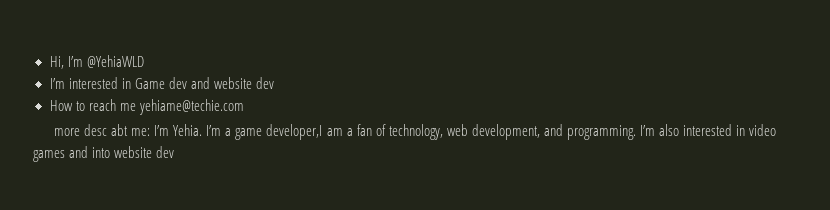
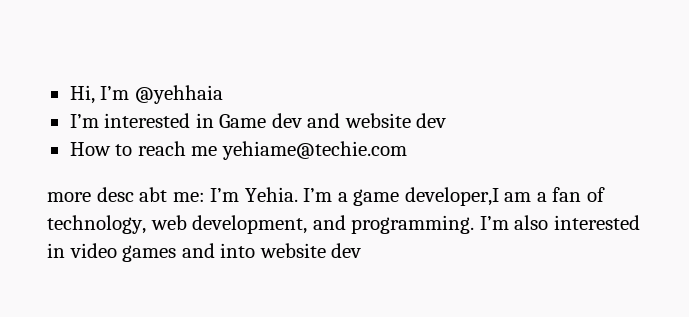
- Hi, I’m @YehiaWLD
+ Hi, I’m @yehhaia

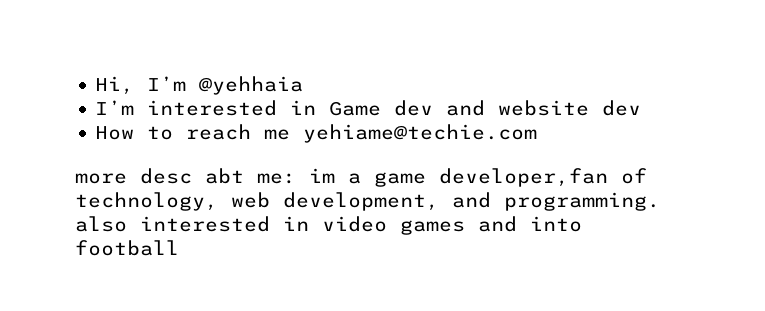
- more desc abt me: I’m Yehia. I’m a game developer,I am a fan of technology, web development, and programming. I’m also interested in video games and into website dev
+ more desc abt me: im a game developer,fan of technology, web development, and programming. also interested in video games and into football

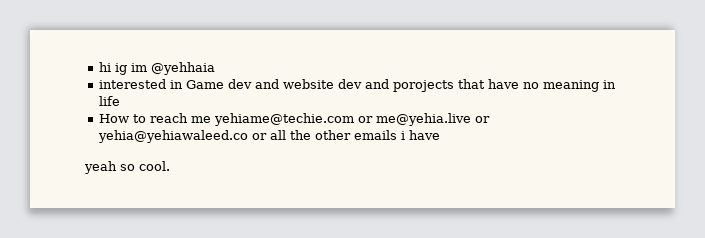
- Hi, I’m @yehhaia
+ hi ig im @yehhaia
- I’m interested in Game dev and website dev
+ interested in Game dev and website dev and porojects that have no meaning in life
- How to reach me yehiame@techie.com
- more desc abt me: im a game developer,fan of technology, web development, and programming. also interested in video games and into football
+ How to reach me yehiame@techie.com or me@yehia.live or yehia@yehiawaleed.co or all the other emails i have
+ yeah so cool.

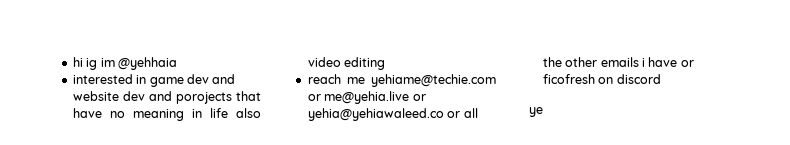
- interested in Game dev and website dev and porojects that have no meaning in life
- How to reach me yehiame@techie.com or me@yehia.live or yehia@yehiawaleed.co or all the other emails i have
- yeah so cool.
+ interested in game dev and website dev and porojects that have no meaning in life also video editing
+ reach me yehiame@techie.com or me@yehia.live or yehia@yehiawaleed.co or all the other emails i have or ficofresh on discord
+ ye

